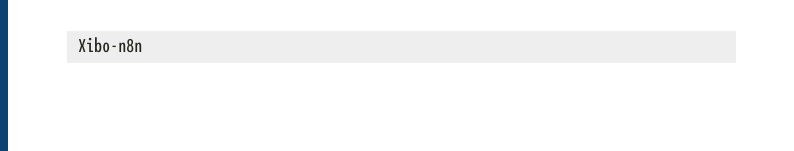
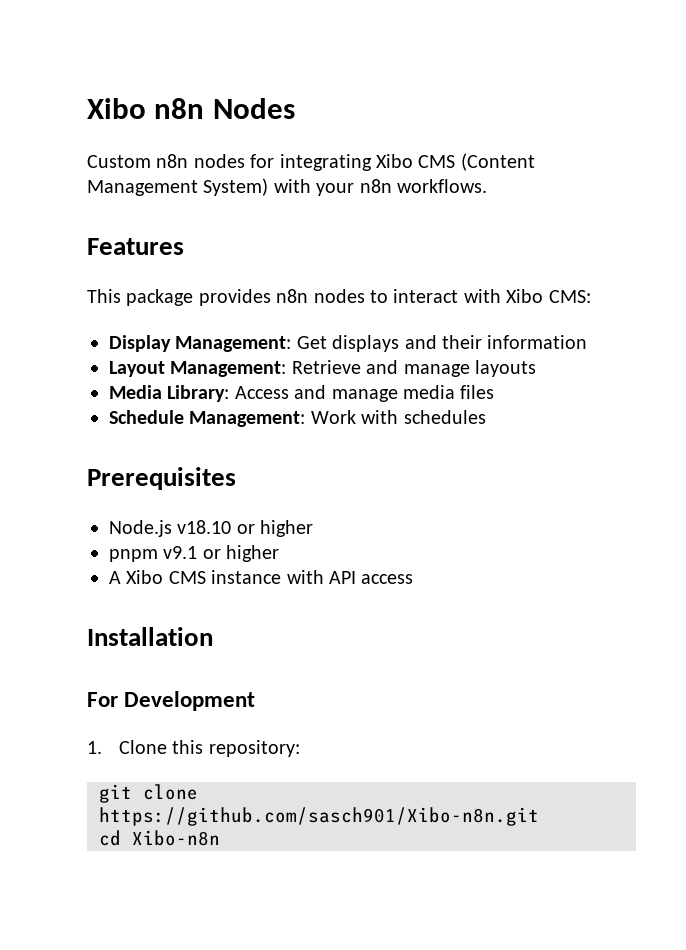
- Xibo-n8n
+ Xibo n8n Nodes
+ Custom n8n nodes for integrating Xibo CMS (Content Management System) with your n8n workflows.
+ Features
+ This package provides n8n nodes to interact with Xibo CMS:
+ Display Management: Get displays and their information
+ Layout Management: Retrieve and manage layouts
+ Media Library: Access and manage media files
+ Schedule Management: Work with schedules
+ Prerequisites
+ Node.js v18.10 or higher
+ pnpm v9.1 or higher
+ A Xibo CMS instance with API access
+ Installation
+ For Development
+ 1. Clone this repository:
+ git clone https://github.com/sasch901/Xibo-n8n.git
+ cd Xibo-n8n

